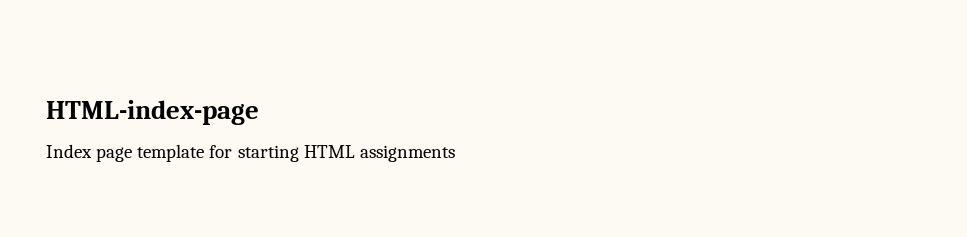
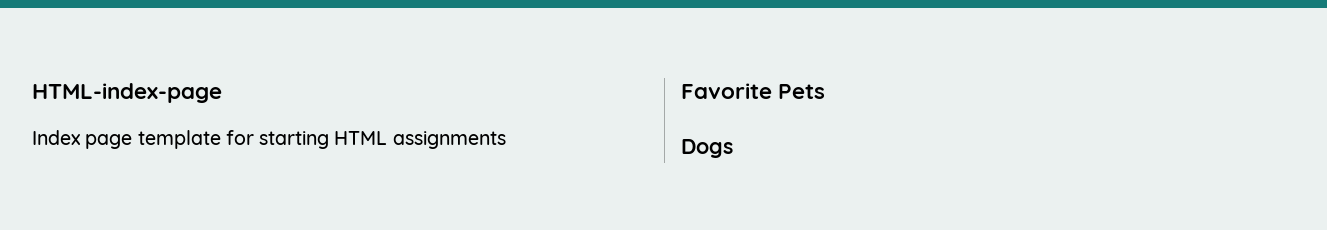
+ Favorite Pets
+ Dogs

